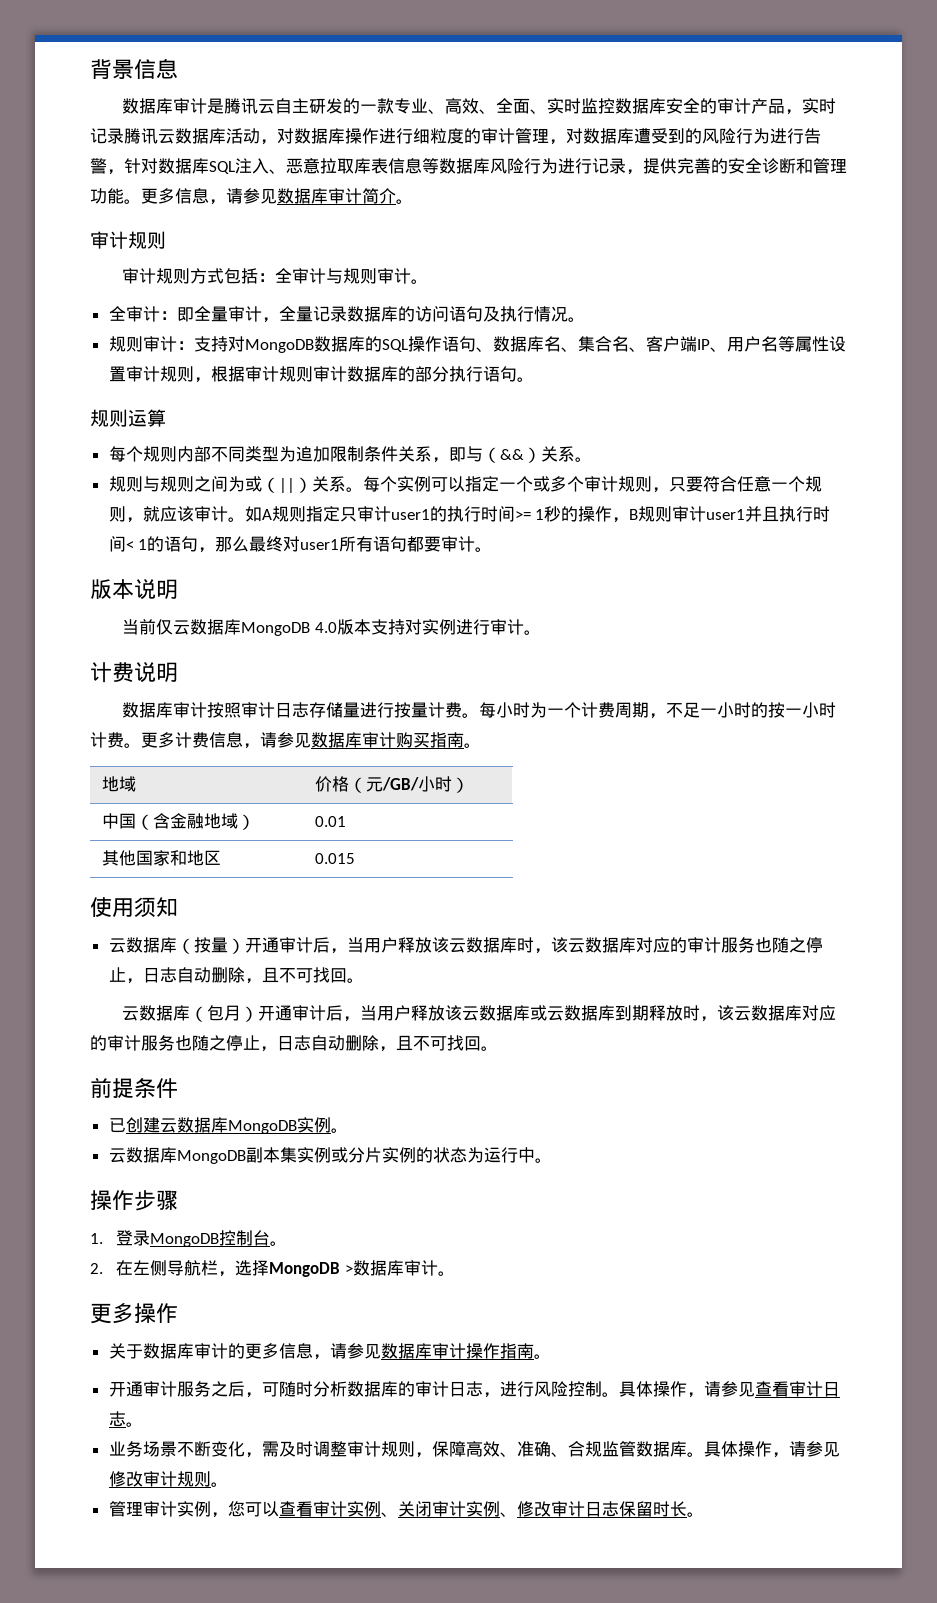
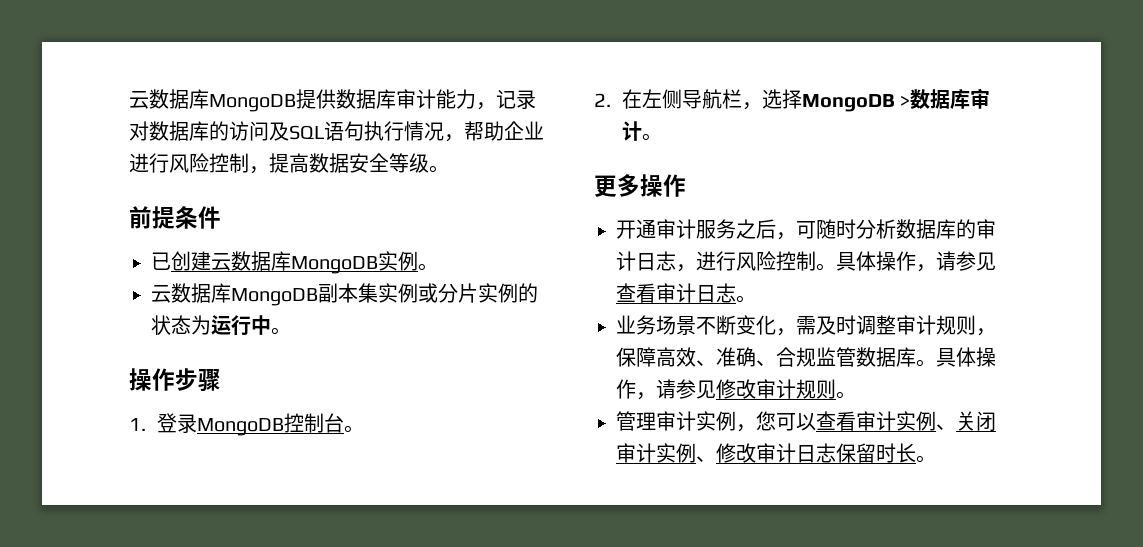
- 背景信息
- 数据库审计是腾讯云自主研发的一款专业、高效、全面、实时监控数据库安全的审计产品，实时记录腾讯云数据库活动，对数据库操作进行细粒度的审计管理，对数据库遭受到的风险行为进行告警，针对数据库SQL注入、恶意拉取库表信息等数据库风险行为进行记录，提供完善的安全诊断和管理功能。更多信息，请参见数据库审计简介。
- 审计规则
- 审计规则方式包括：全审计与规则审计。
- 全审计：即全量审计，全量记录数据库的访问语句及执行情况。
- 规则审计：支持对MongoDB数据库的SQL操作语句、数据库名、集合名、客户端IP、用户名等属性设置审计规则，根据审计规则审计数据库的部分执行语句。
- 规则运算
- 每个规则内部不同类型为追加限制条件关系，即与（&&）关系。
- 规则与规则之间为或（||）关系。每个实例可以指定一个或多个审计规则，只要符合任意一个规则，就应该审计。如A规则指定只审计user1的执行时间>= 1秒的操作，B规则审计user1并且执行时间< 1的语句，那么最终对user1所有语句都要审计。
- 版本说明
- 当前仅云数据库MongoDB 4.0版本支持对实例进行审计。
- 计费说明
- 数据库审计按照审计日志存储量进行按量计费。每小时为一个计费周期，不足一小时的按一小时计费。更多计费信息，请参见数据库审计购买指南。
- 地域 | 价格（元/GB/小时）
- 中国（含金融地域） | 0.01
- 其他国家和地区 | 0.015
- 使用须知
- 云数据库（按量）开通审计后，当用户释放该云数据库时，该云数据库对应的审计服务也随之停止，日志自动删除，且不可找回。
- 云数据库（包月）开通审计后，当用户释放该云数据库或云数据库到期释放时，该云数据库对应的审计服务也随之停止，日志自动删除，且不可找回。
+ 云数据库MongoDB提供数据库审计能力，记录对数据库的访问及SQL语句执行情况，帮助企业进行风险控制，提高数据安全等级。
- 关于数据库审计的更多信息，请参见数据库审计操作指南。

